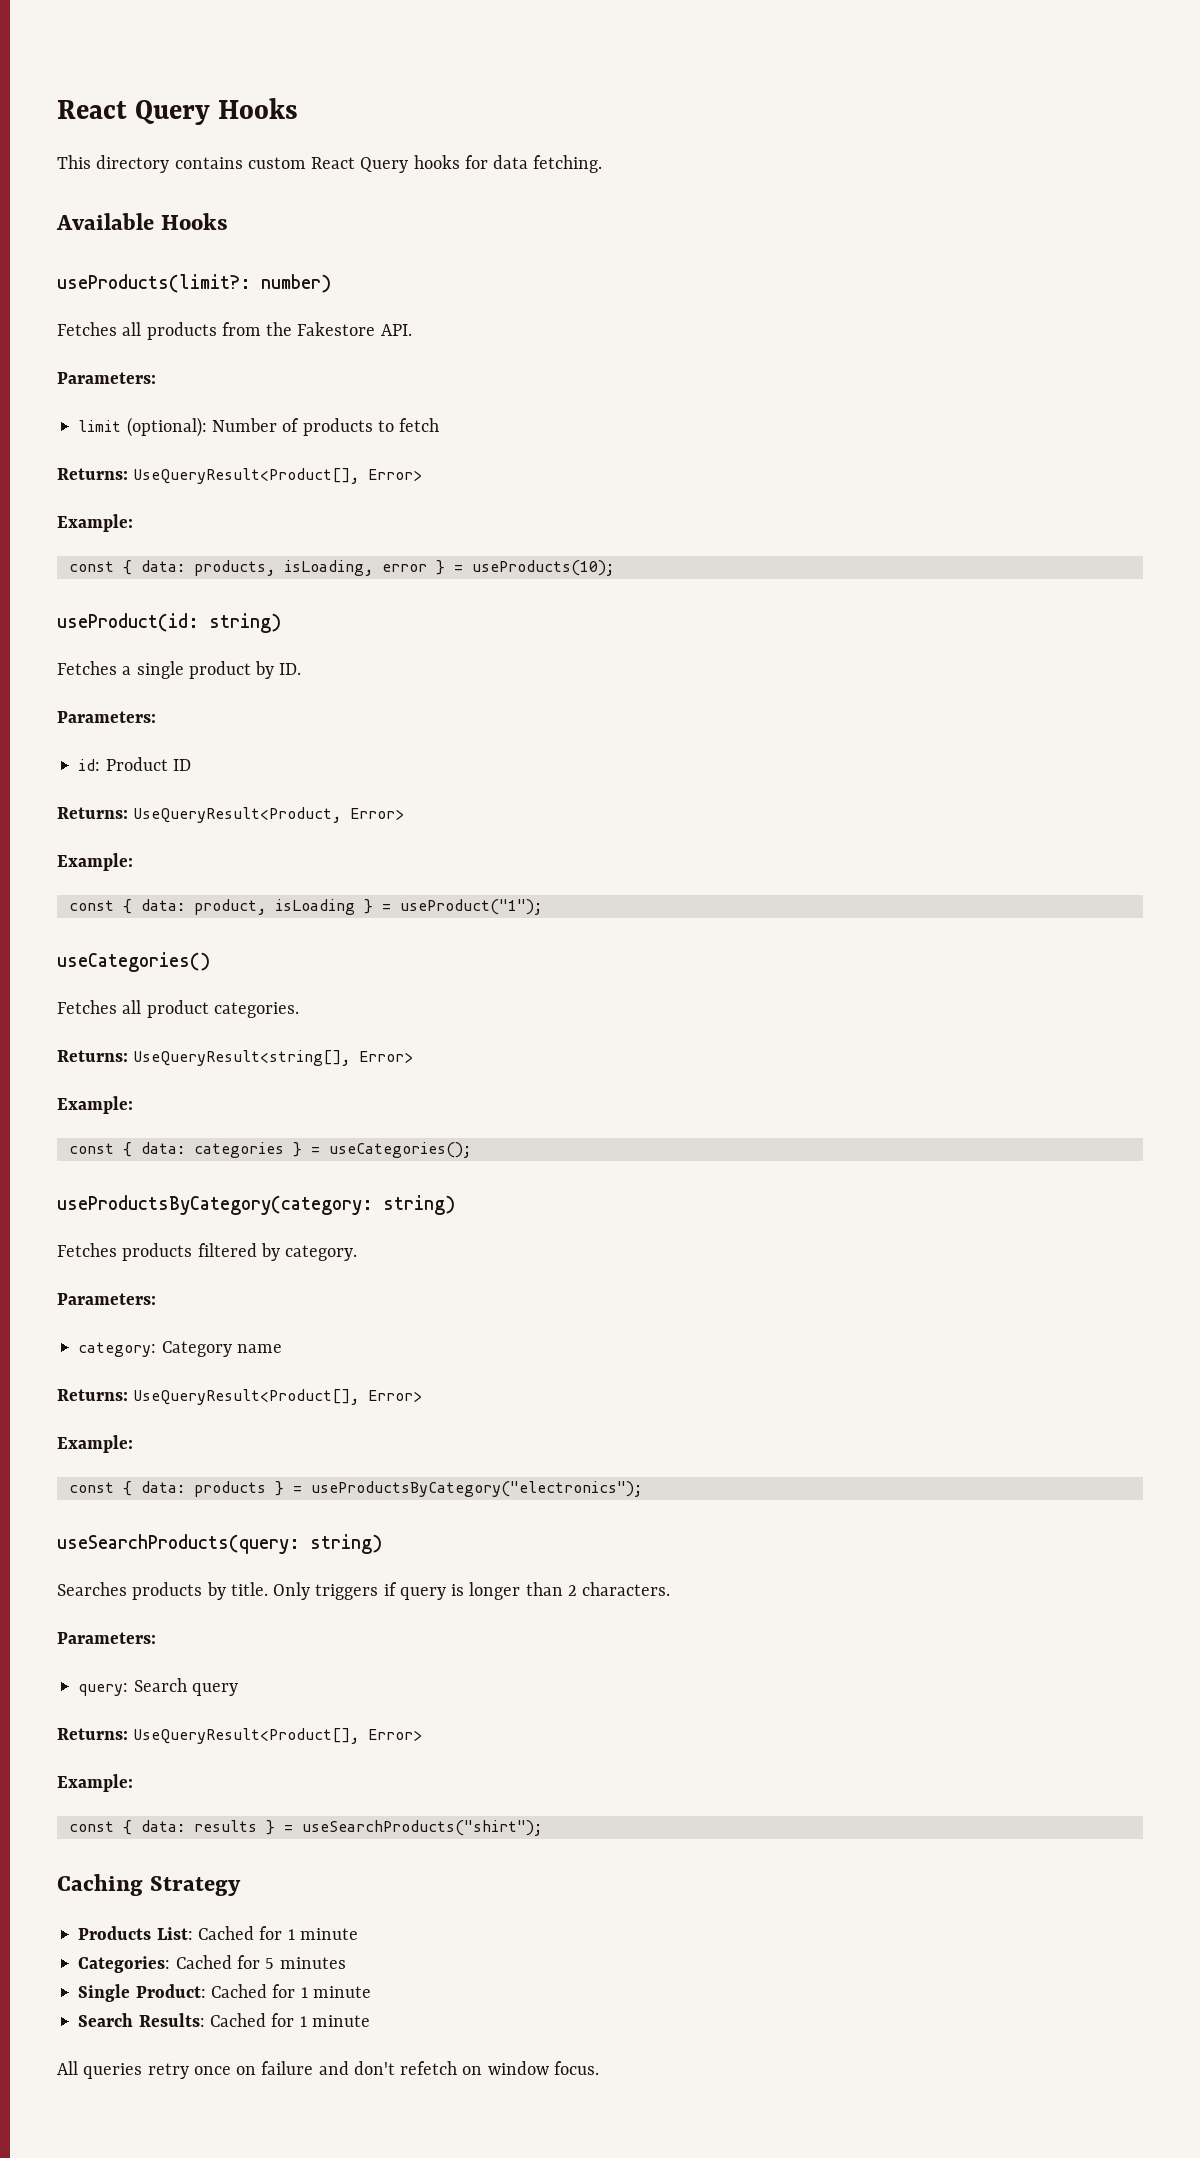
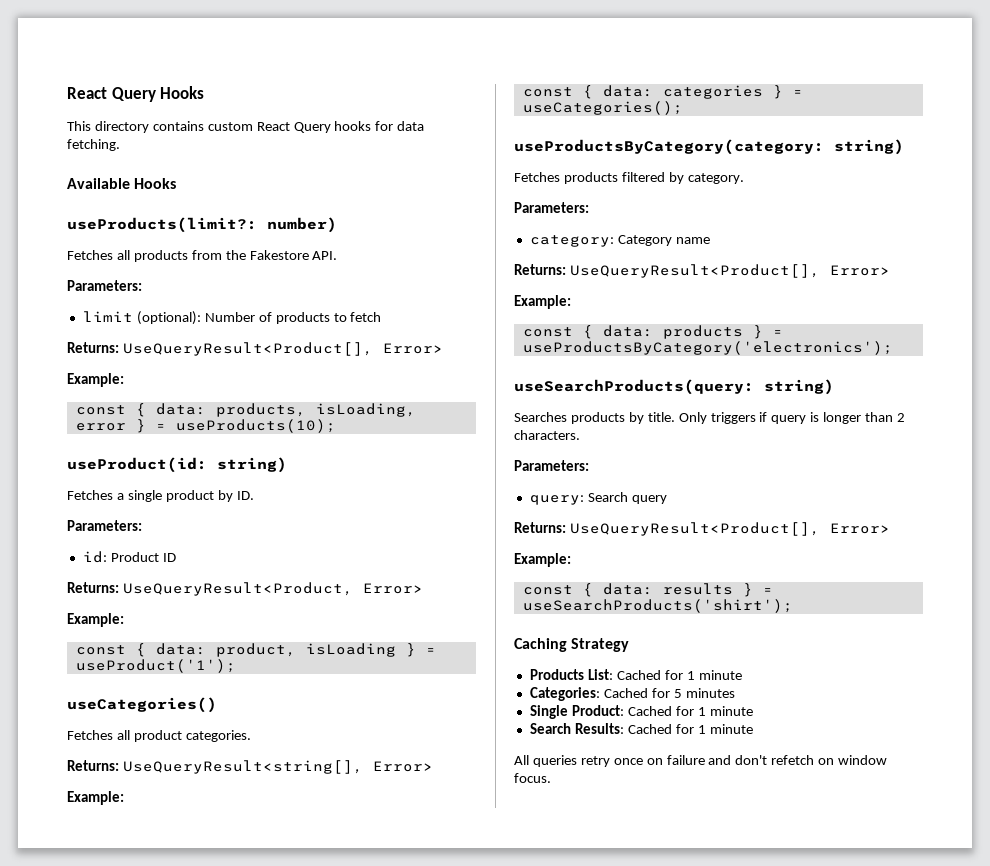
- const { data: product, isLoading } = useProduct("1");
+ const { data: product, isLoading } = useProduct('1');
- const { data: products } = useProductsByCategory("electronics");
+ const { data: products } = useProductsByCategory('electronics');
- const { data: results } = useSearchProducts("shirt");
+ const { data: results } = useSearchProducts('shirt');

